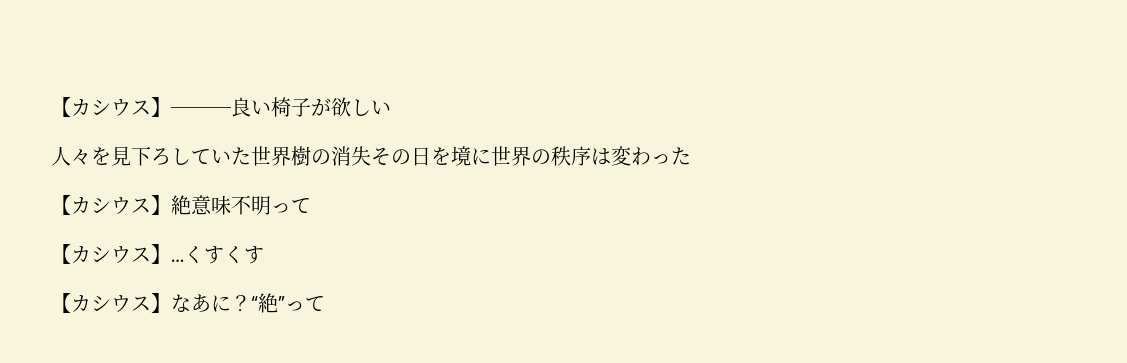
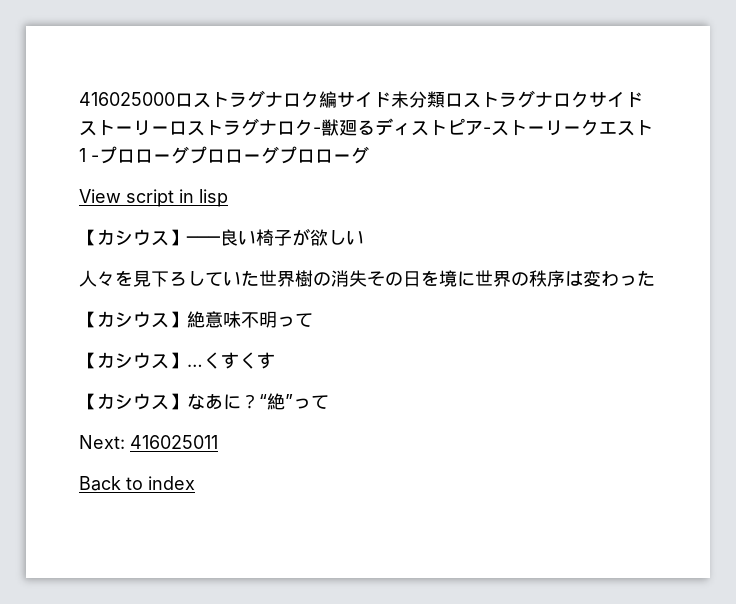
+ 416025000ロストラグナロク編サイド未分類ロストラグナロクサイドストーリーロストラグナロク-獣廻るディストピア-ストーリークエスト1 -プロローグプロローグプロローグ
+ View script in lisp
+ Next: 416025011
+ Back to index

